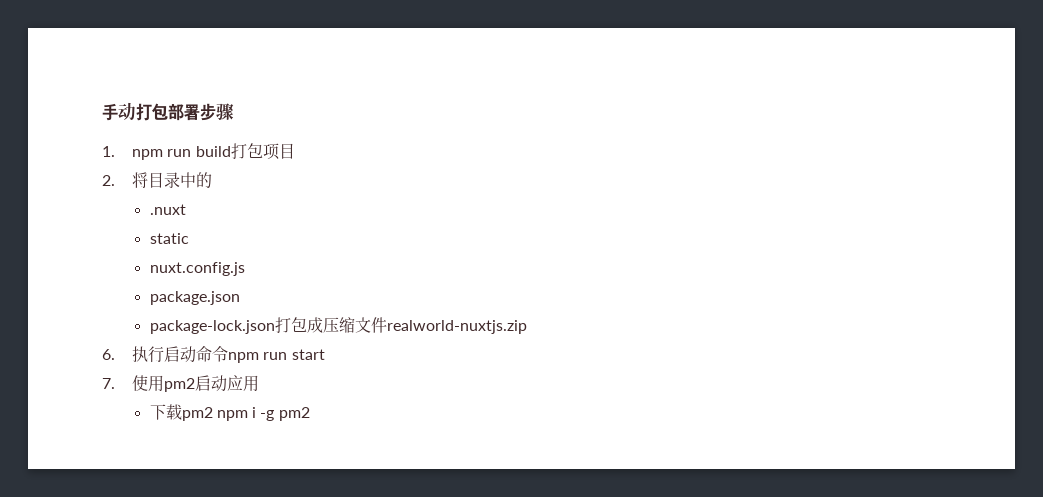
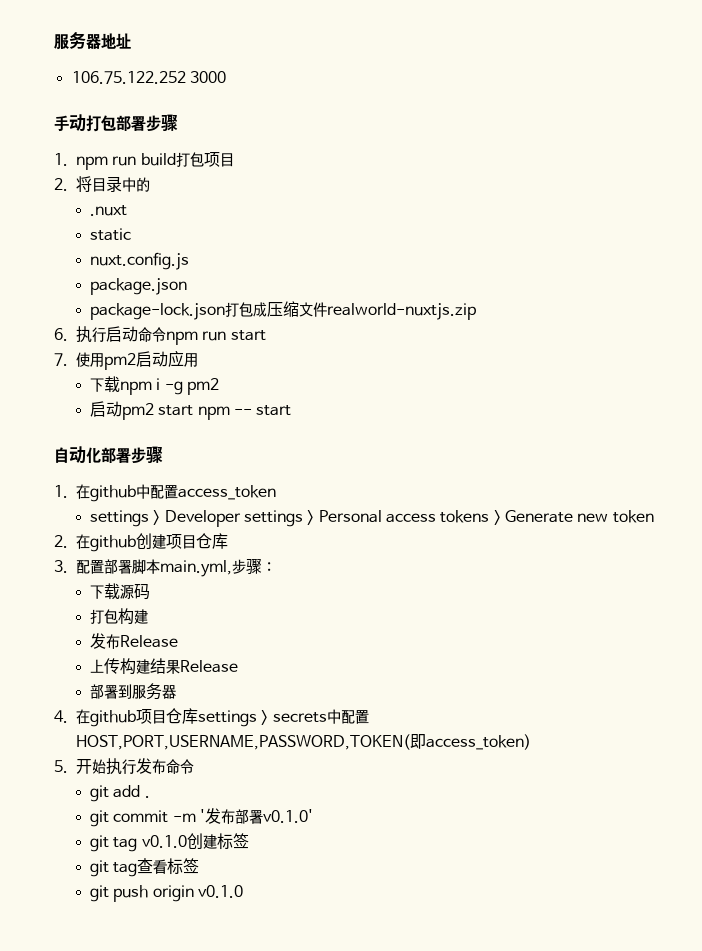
+ 服务器地址
+ 106.75.122.252 3000
- 下载pm2 npm i -g pm2
+ 下载npm i -g pm2
+ 启动pm2 start npm -- start
+ 自动化部署步骤
+ 1.在github中配置access_token
+ settings > Developer settings > Personal access tokens > Generate new token
+ 2.在github创建项目仓库
+ 3.配置部署脚本main.yml,步骤：
+ 下载源码
+ 打包构建
+ 发布Release
+ 上传构建结果Release
+ 部署到服务器
+ 4.在github项目仓库settings > secrets中配置HOST,PORT,USERNAME,PASSWORD,TOKEN(即access_token)
+ 5.开始执行发布命令
+ git add .
+ git commit -m '发布部署v0.1.0'
+ git tag v0.1.0创建标签
+ git tag查看标签
+ git push origin v0.1.0

